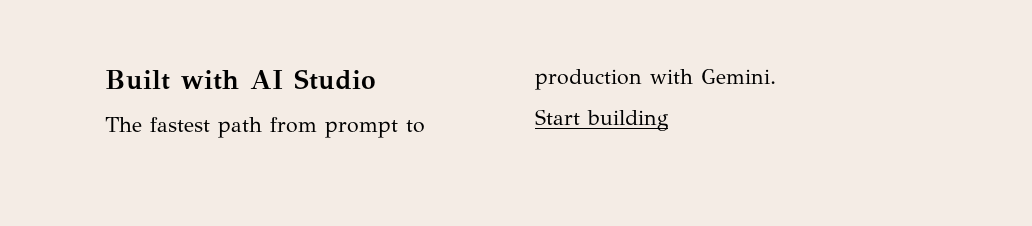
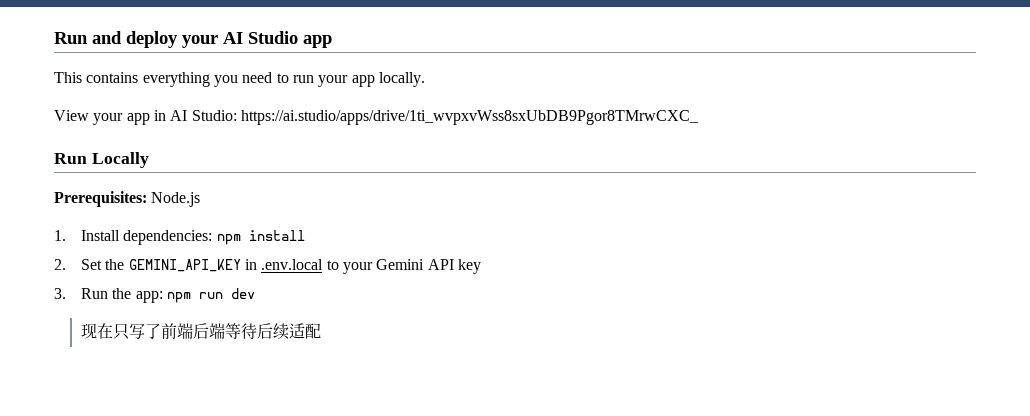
- Built with AI Studio
- The fastest path from prompt to production with Gemini.
- Start building
+ Run and deploy your AI Studio app
+ This contains everything you need to run your app locally.
+ View your app in AI Studio: https://ai.studio/apps/drive/1ti_wvpxvWss8sxUbDB9Pgor8TMrwCXC_
+ Run Locally
+ Prerequisites: Node.js
+ 1. Install dependencies: npm install
+ 2. Set the GEMINI_API_KEY in .env.local to your Gemini API key
+ 3. Run the app: npm run dev
+ 现在只写了前端后端等待后续适配

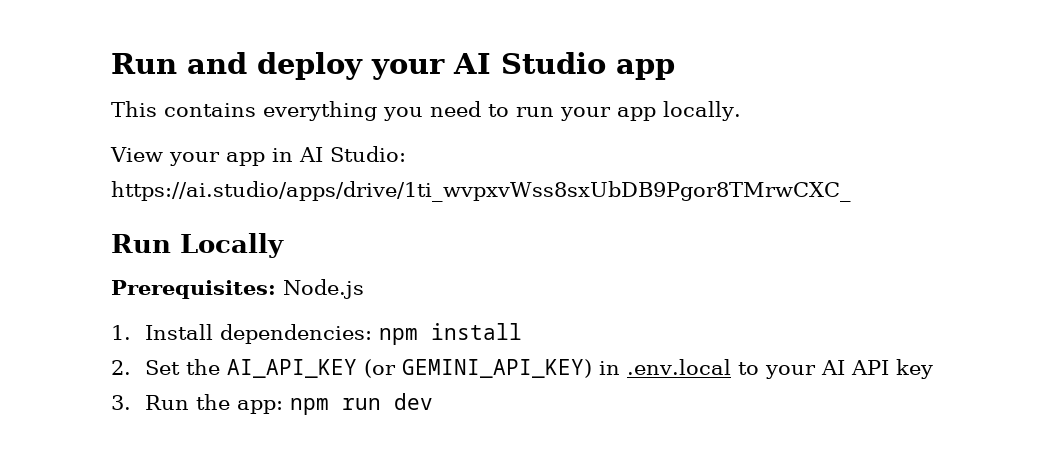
- 2. Set the GEMINI_API_KEY in .env.local to your Gemini API key
+ 2. Set the AI_API_KEY (or GEMINI_API_KEY) in .env.local to your AI API key
- 现在只写了前端后端等待后续适配

